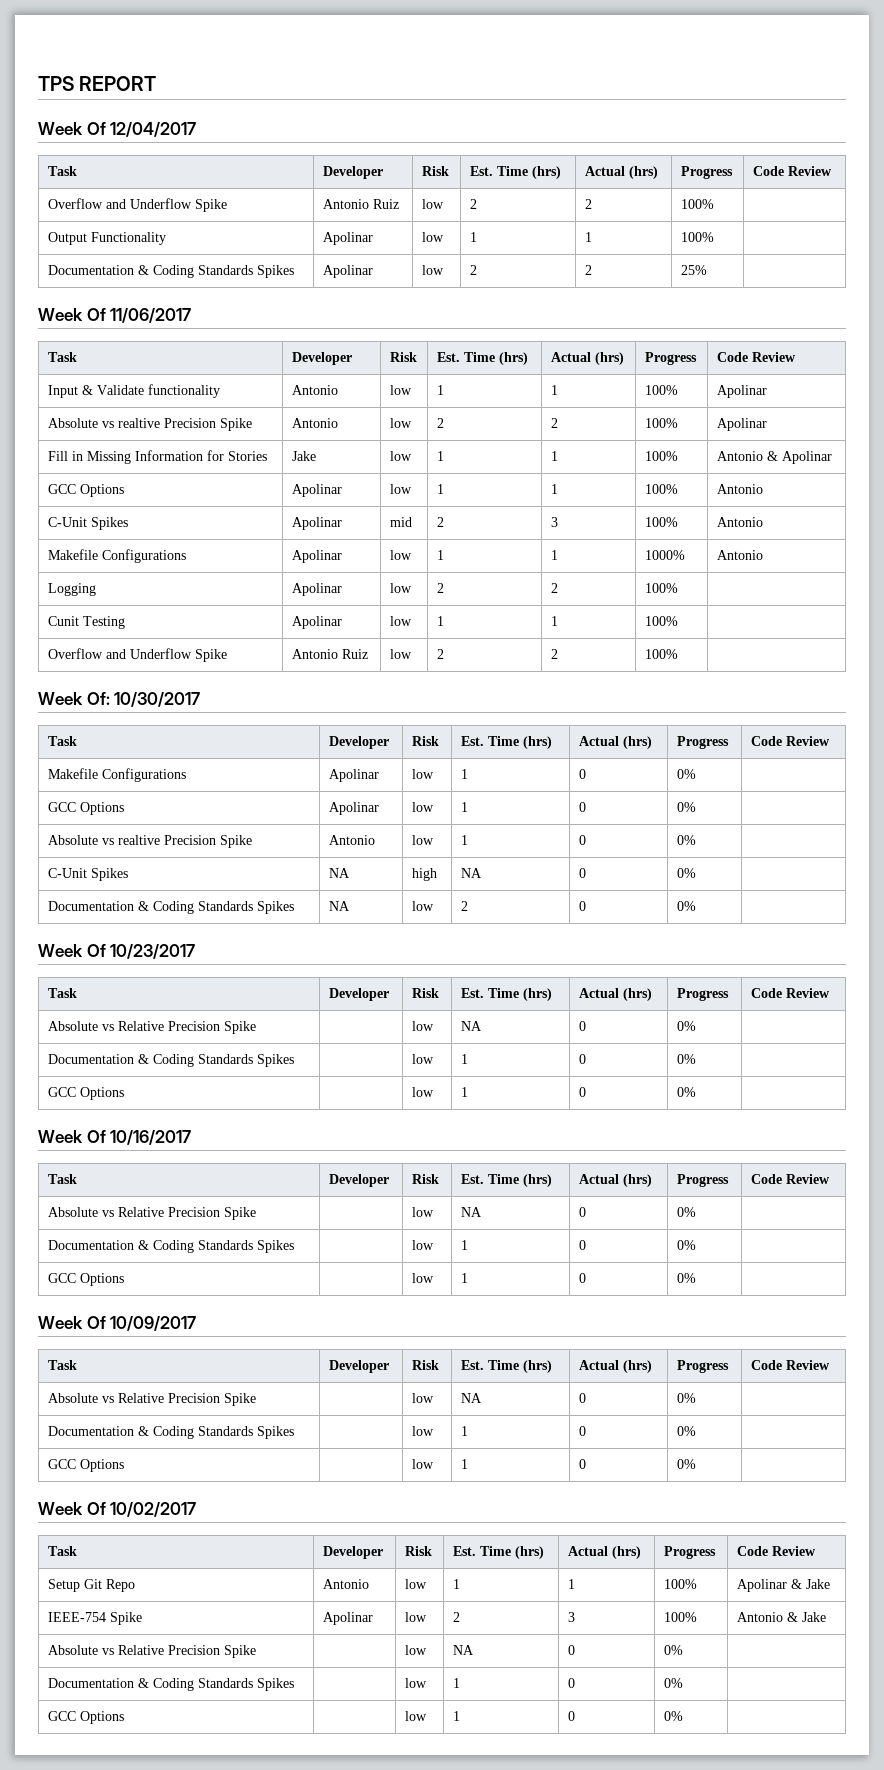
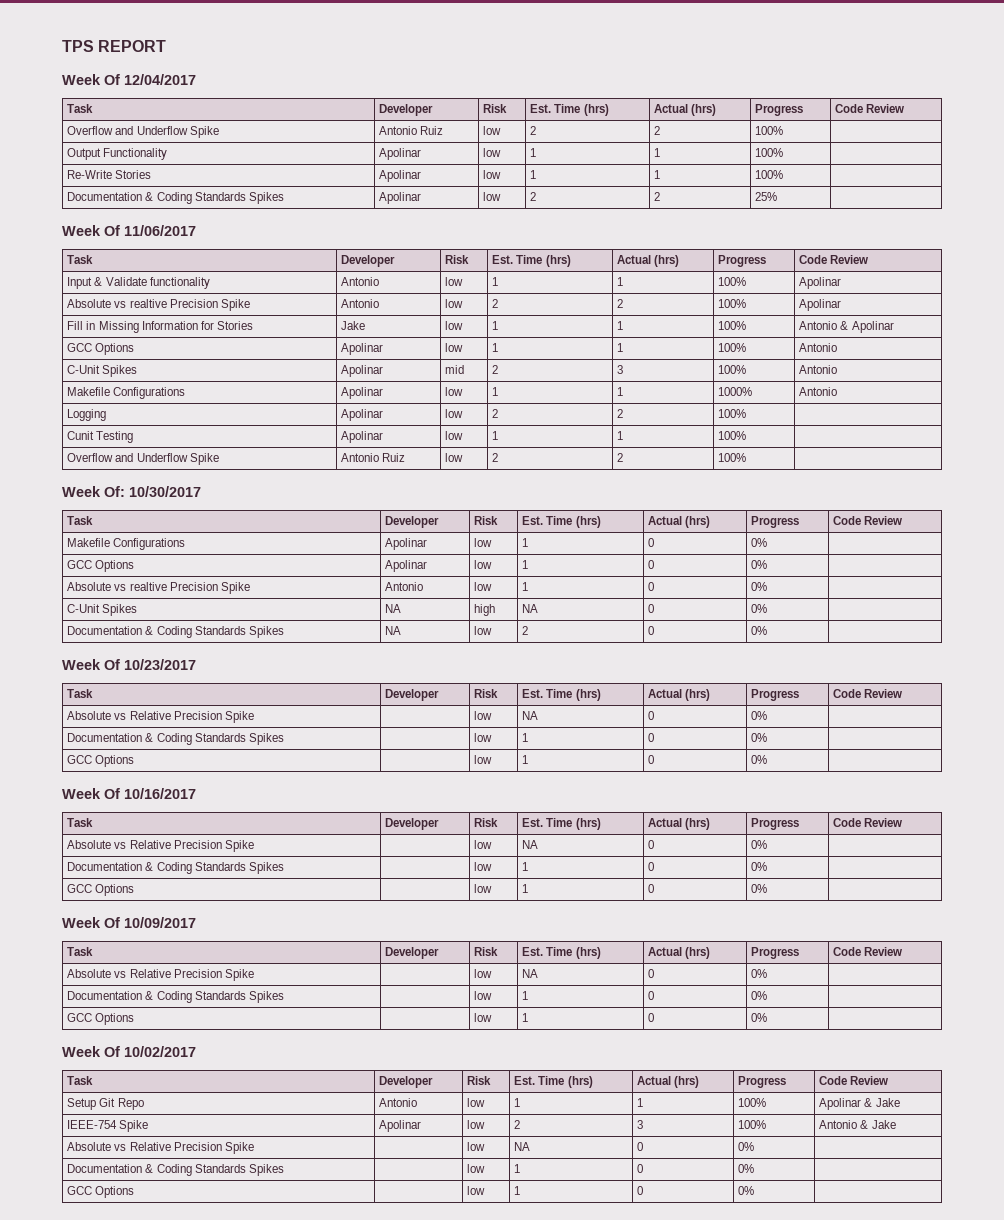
+ Re-Write Stories | Apolinar | low | 1 | 1 | 100% |

